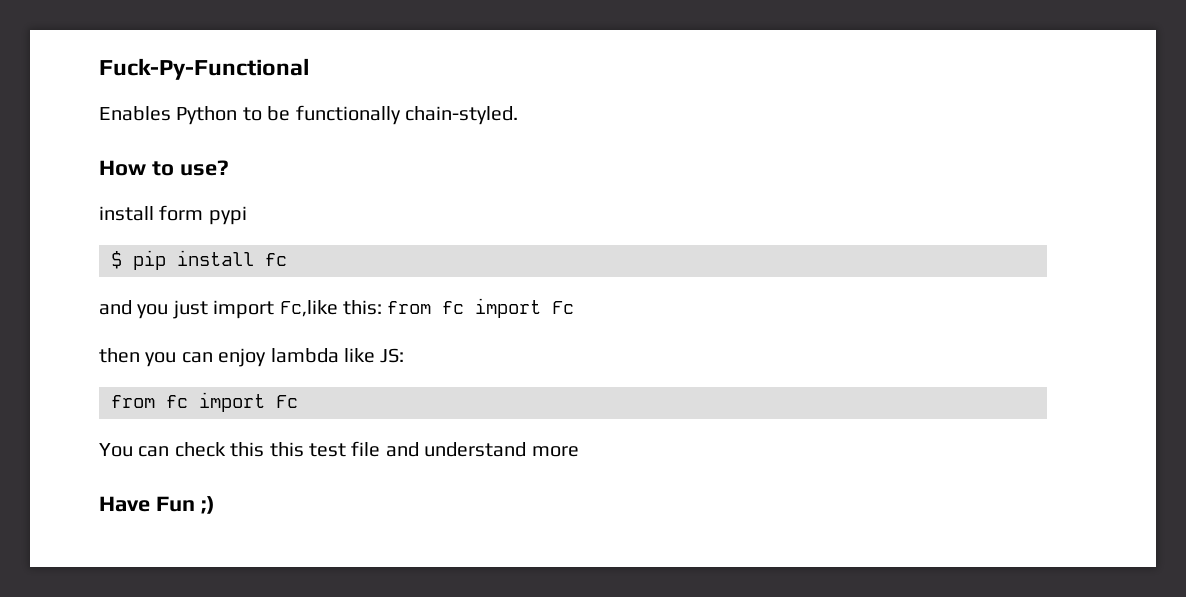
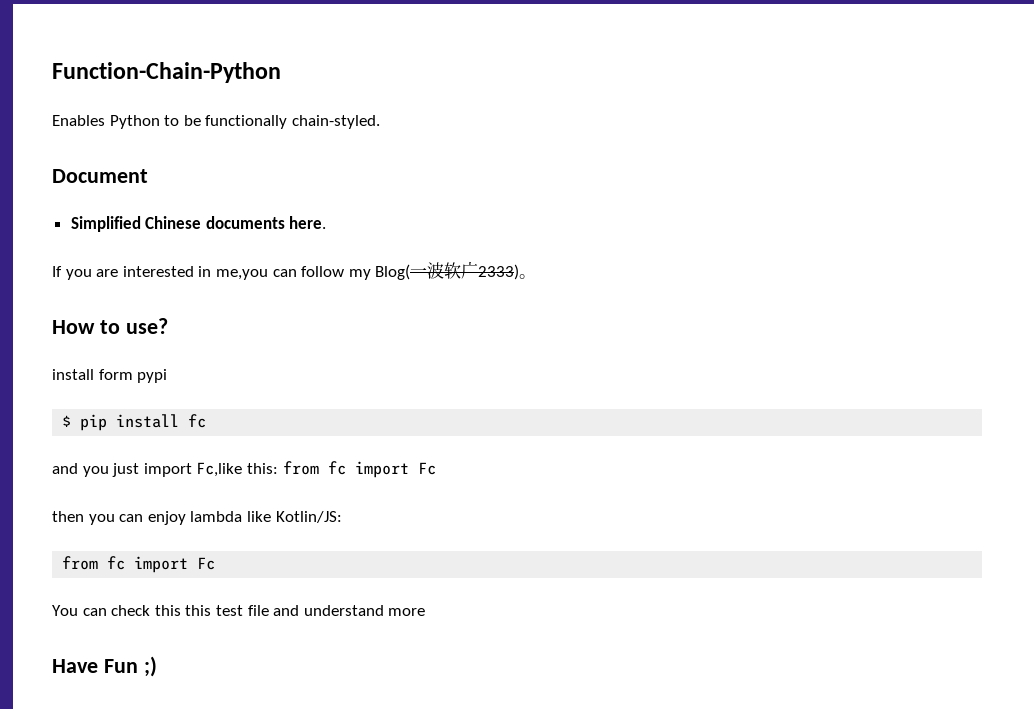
- Fuck-Py-Functional
+ Function-Chain-Python
+ Document
+ Simplified Chinese documents here.
+ If you are interested in me,you can follow my Blog(一波软广2333)。
- then you can enjoy lambda like JS:
+ then you can enjoy lambda like Kotlin/JS:

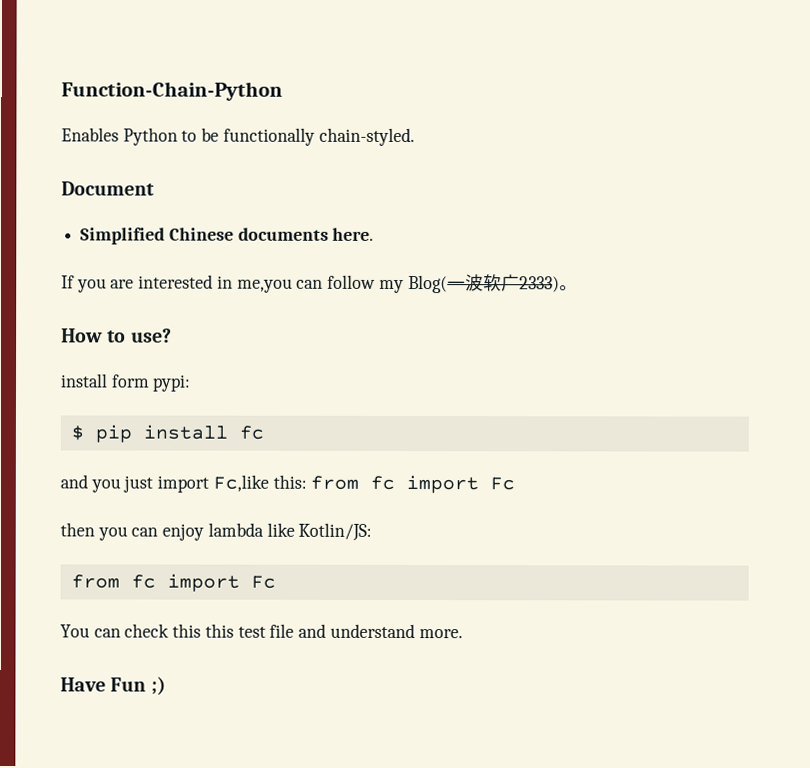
- install form pypi
+ install form pypi:
- You can check this this test file and understand more
+ You can check this this test file and understand more.

